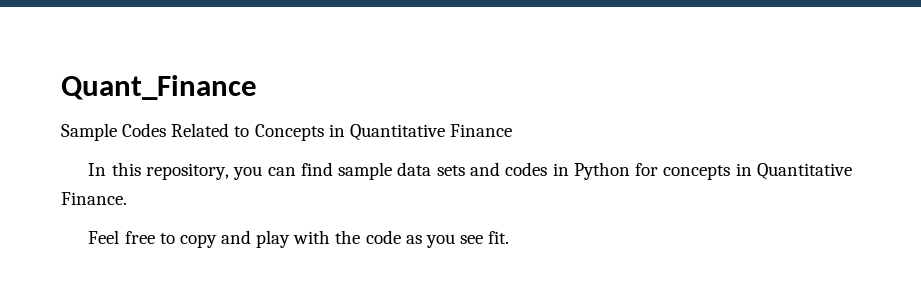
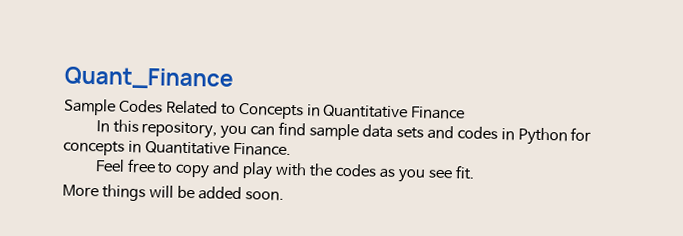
- Feel free to copy and play with the code as you see fit.
+ Feel free to copy and play with the codes as you see fit.
+ More things will be added soon.

